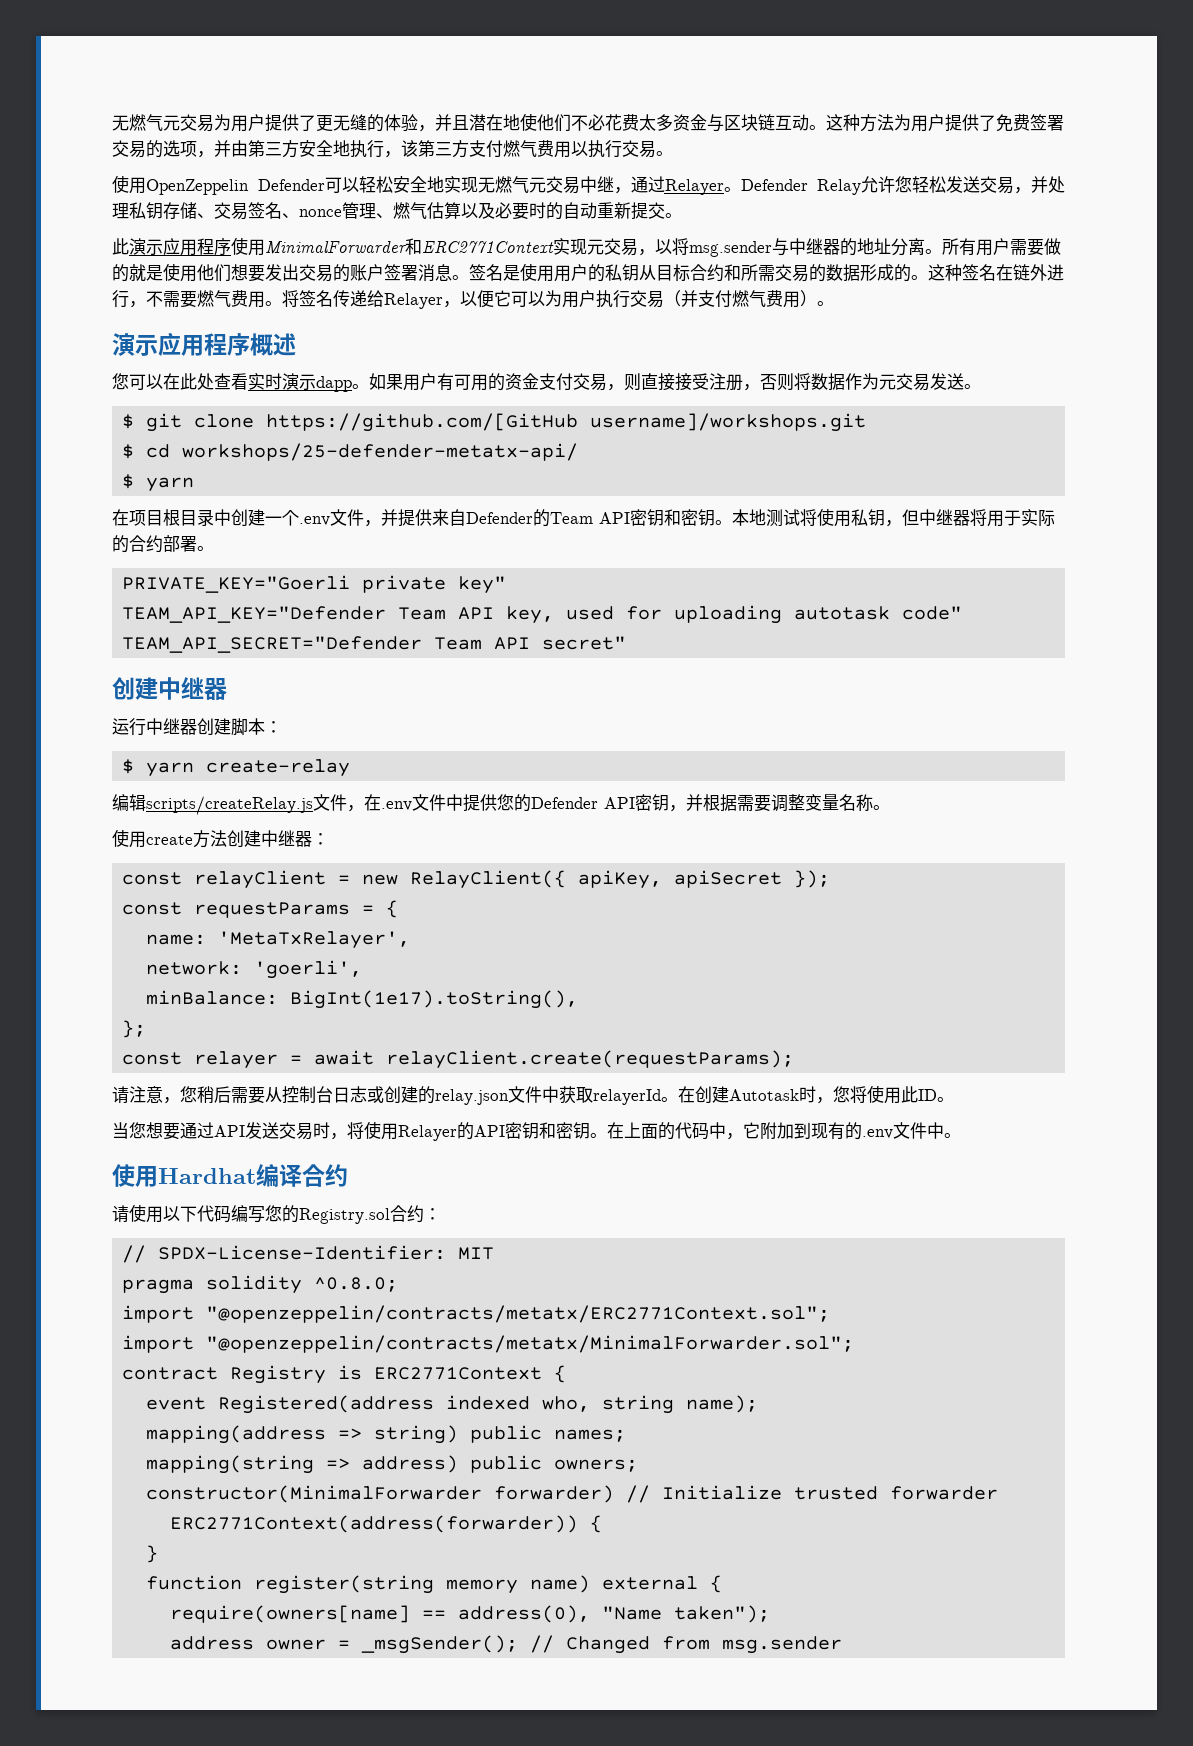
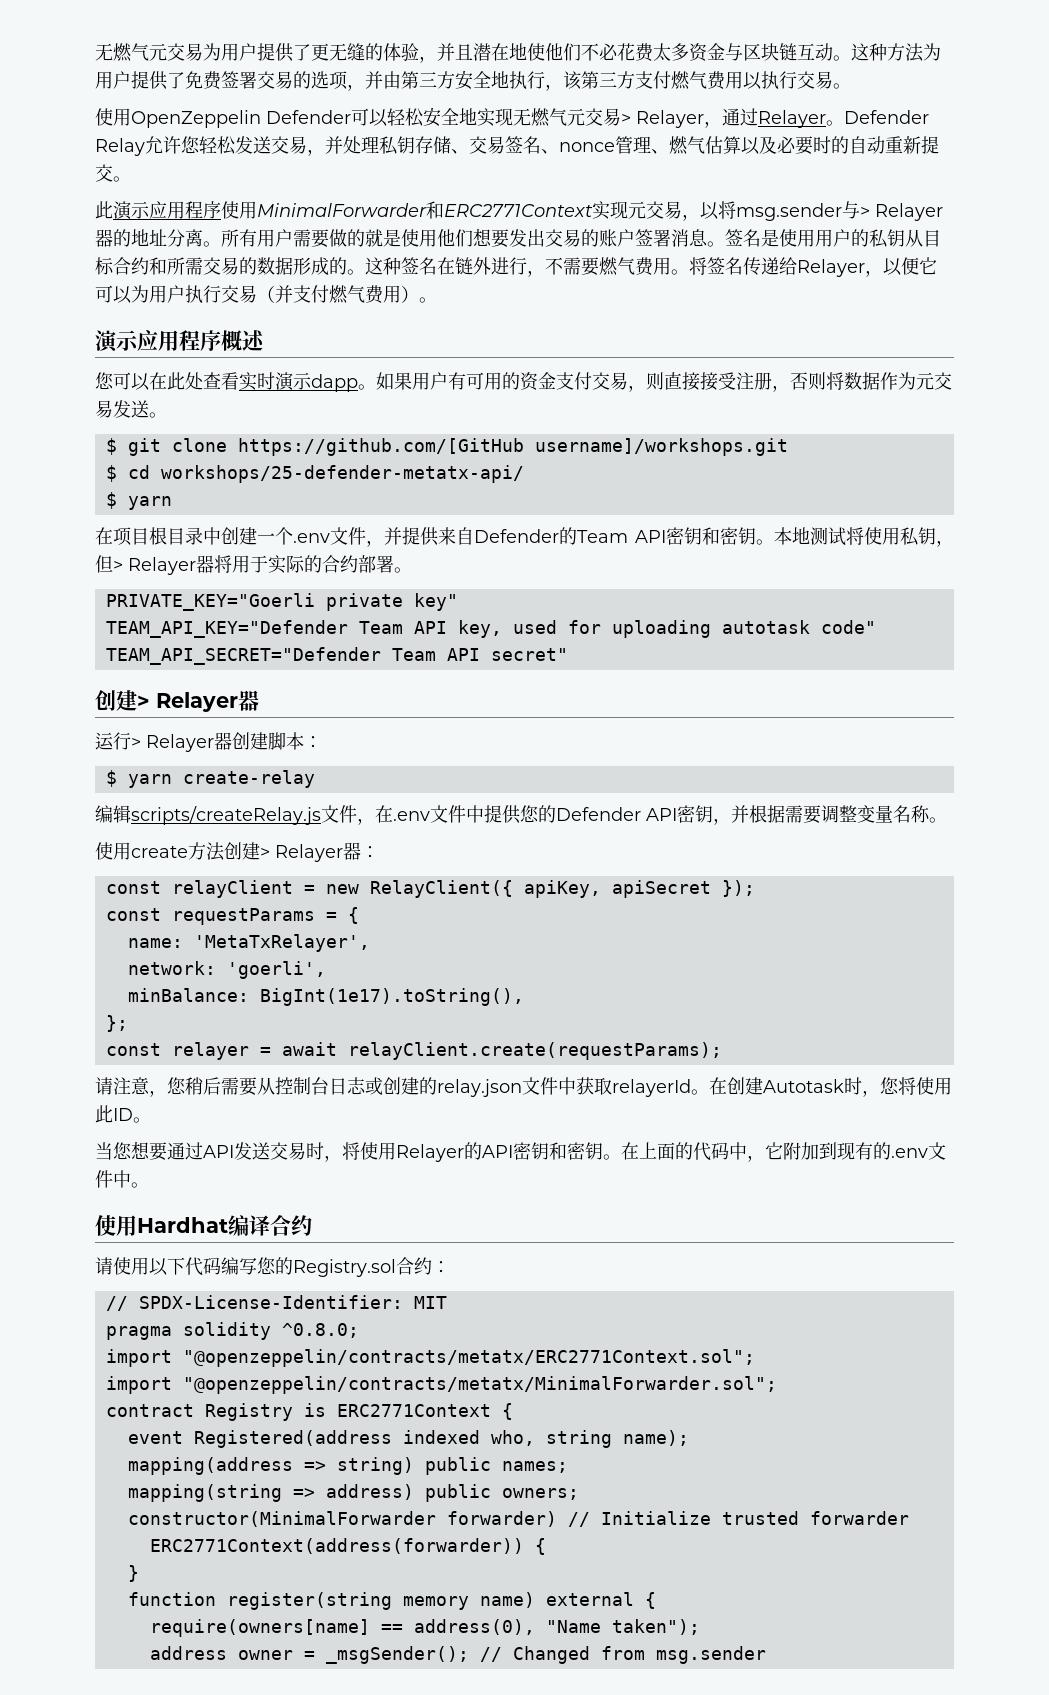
- 使用OpenZeppelin Defender可以轻松安全地实现无燃气元交易中继，通过Relayer。
+ 使用OpenZeppelin Defender可以轻松安全地实现无燃气元交易> Relayer，通过Relayer。
- 此演示应用程序使用MinimalForwarder和ERC2771Context实现元交易，以将msg.sender与中继器的地址分离。
+ 此演示应用程序使用MinimalForwarder和ERC2771Context实现元交易，以将msg.sender与> Relayer器的地址分离。
- 本地测试将使用私钥，但中继器将用于实际的合约部署。
+ 本地测试将使用私钥，但> Relayer器将用于实际的合约部署。
  TEAM_API_SECRET="Defender Team API secret"
- 创建中继器
+ 创建> Relayer器
- 运行中继器创建脚本：
+ 运行> Relayer器创建脚本：
- 使用create方法创建中继器：
+ 使用create方法创建> Relayer器：

